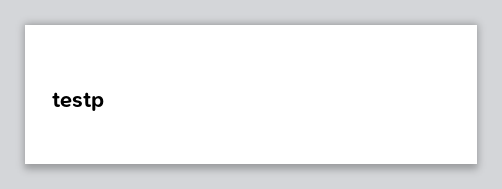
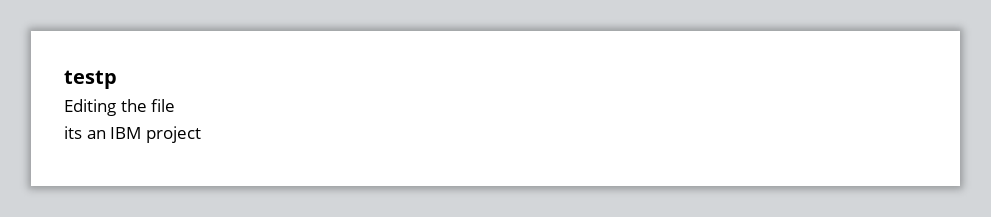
+ Editing the file
+ its an IBM project

